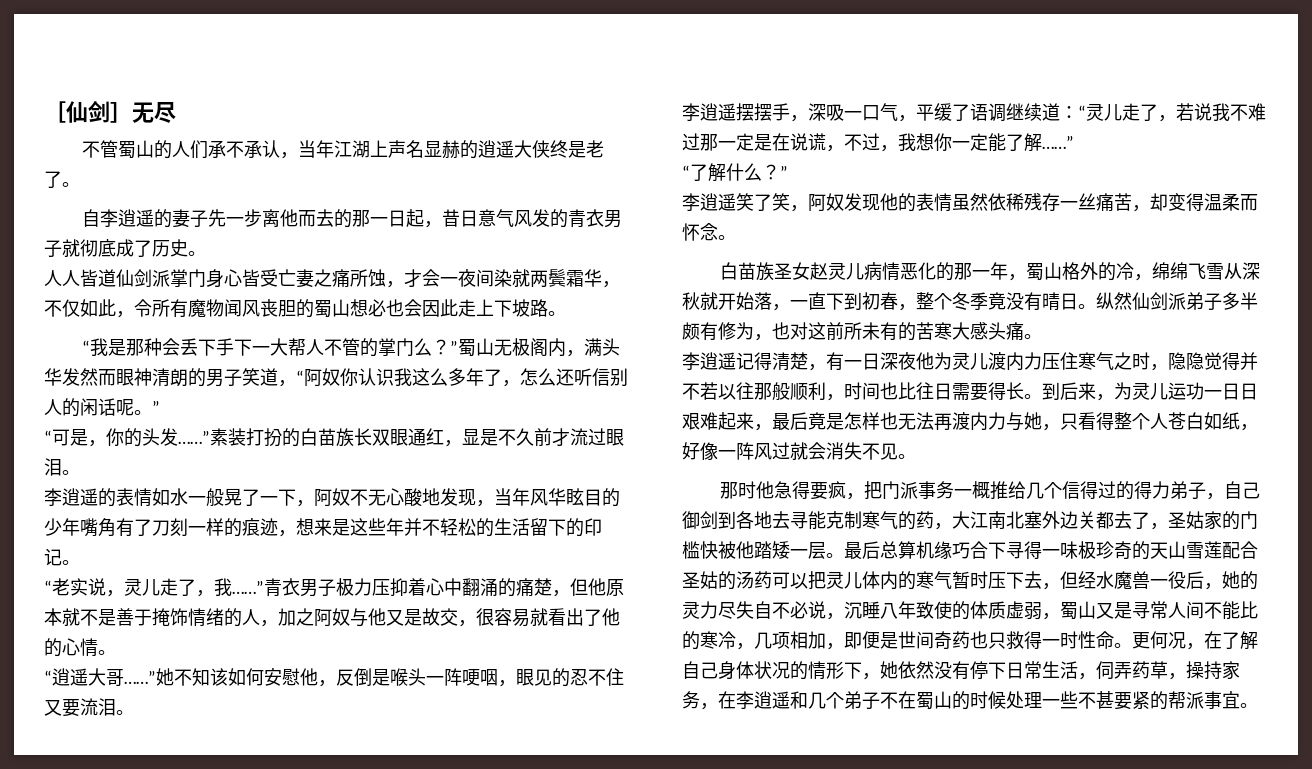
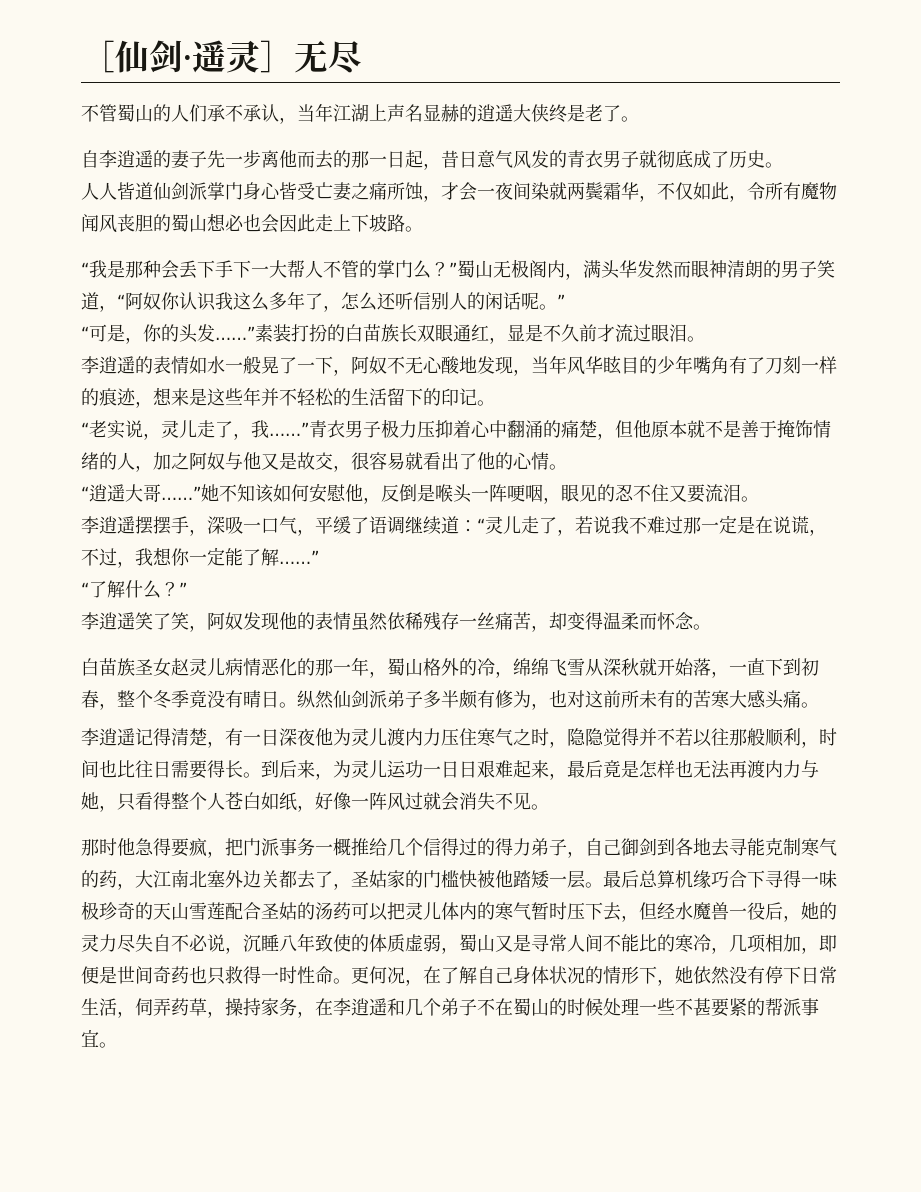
- ［仙剑］无尽
+ ［仙剑·遥灵］无尽

